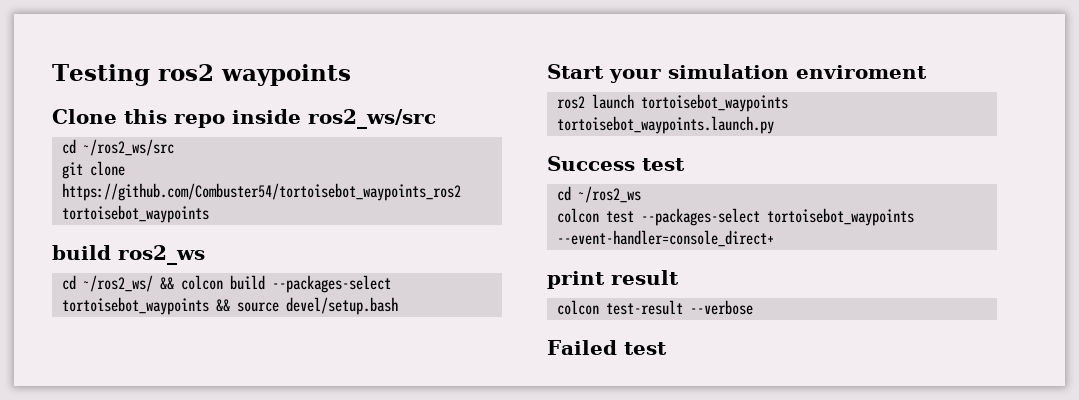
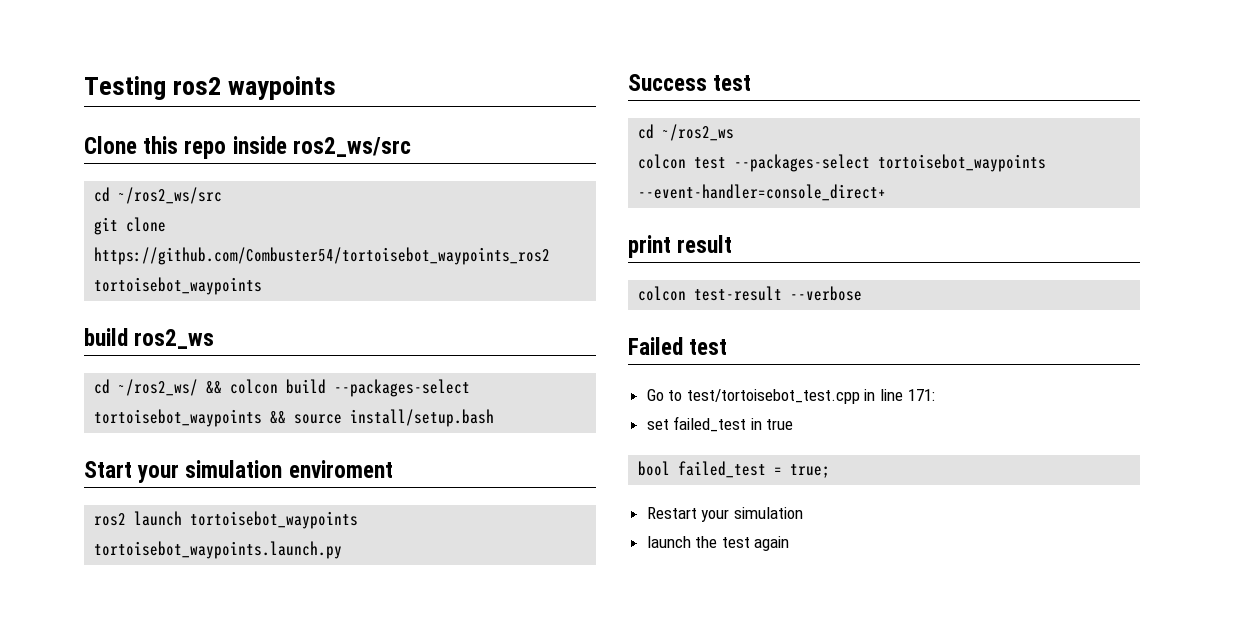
- cd ~/ros2_ws/ && colcon build --packages-select tortoisebot_waypoints && source devel/setup.bash
+ cd ~/ros2_ws/ && colcon build --packages-select tortoisebot_waypoints && source install/setup.bash
+ Go to test/tortoisebot_test.cpp in line 171:
+ set failed_test in true
+ bool failed_test = true;
+ Restart your simulation
+ launch the test again

